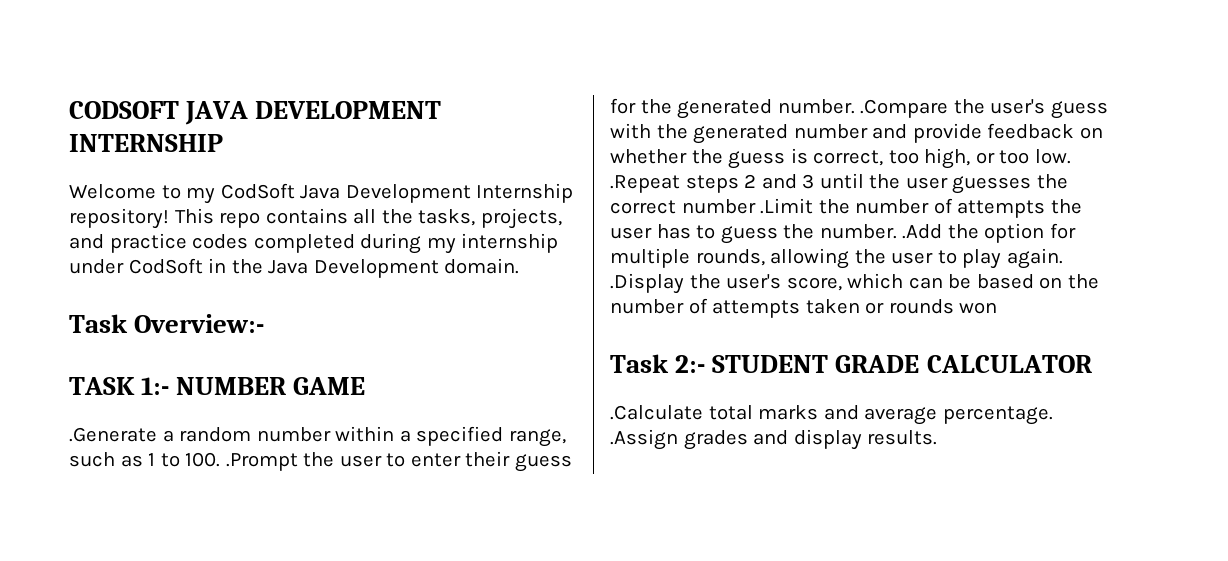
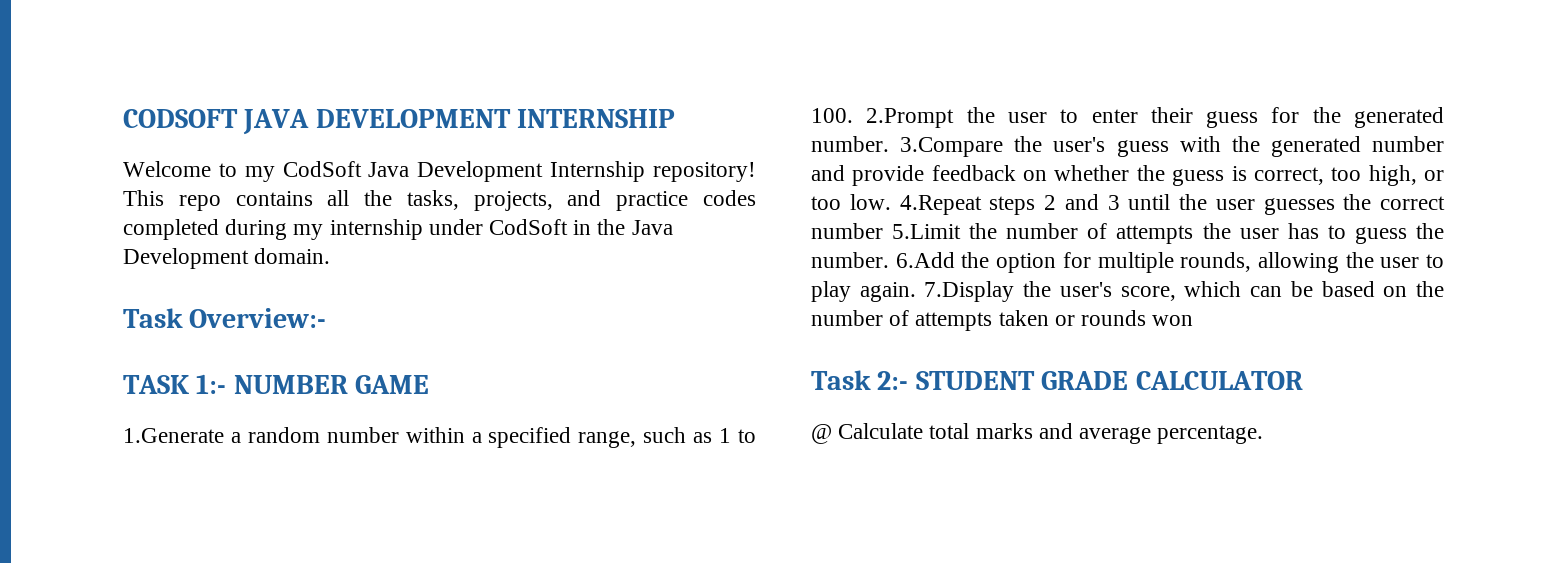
- .Generate a random number within a specified range, such as 1 to 100. .Prompt the user to enter their guess for the generated number. .Compare the user's guess with the generated number and provide feedback on whether the guess is correct, too high, or too low. .Repeat steps 2 and 3 until the user guesses the correct number .Limit the number of attempts the user has to guess the number. .Add the option for multiple rounds, allowing the user to play again. .Display the user's score, which can be based on the number of attempts taken or rounds won
+ 1.Generate a random number within a specified range, such as 1 to 100. 2.Prompt the user to enter their guess for the generated number. 3.Compare the user's guess with the generated number and provide feedback on whether the guess is correct, too high, or too low. 4.Repeat steps 2 and 3 until the user guesses the correct number 5.Limit the number of attempts the user has to guess the number. 6.Add the option for multiple rounds, allowing the user to play again. 7.Display the user's score, which can be based on the number of attempts taken or rounds won
- .Calculate total marks and average percentage. .Assign grades and display results.
+ @ Calculate total marks and average percentage.

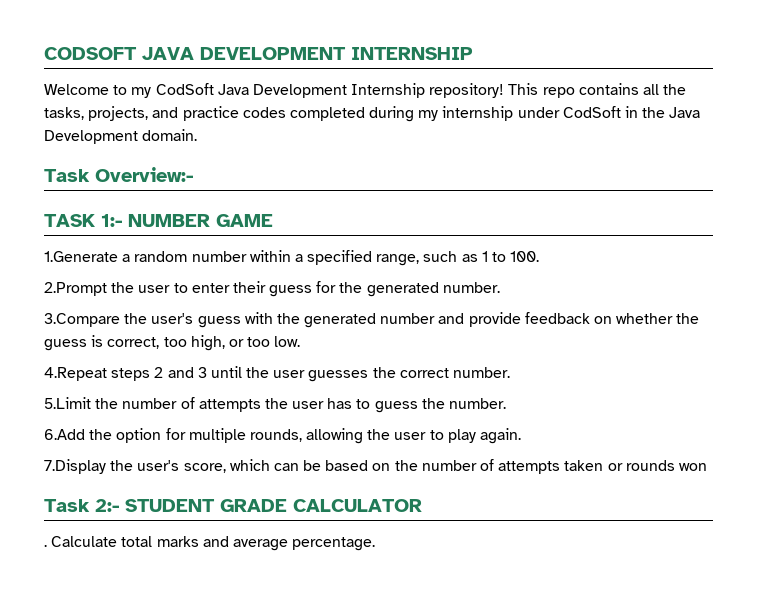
- 1.Generate a random number within a specified range, such as 1 to 100. 2.Prompt the user to enter their guess for the generated number. 3.Compare the user's guess with the generated number and provide feedback on whether the guess is correct, too high, or too low. 4.Repeat steps 2 and 3 until the user guesses the correct number 5.Limit the number of attempts the user has to guess the number. 6.Add the option for multiple rounds, allowing the user to play again. 7.Display the user's score, which can be based on the number of attempts taken or rounds won
+ 1.Generate a random number within a specified range, such as 1 to 100.
+ 2.Prompt the user to enter their guess for the generated number.
+ 3.Compare the user's guess with the generated number and provide feedback on whether the guess is correct, too high, or too low.
+ 4.Repeat steps 2 and 3 until the user guesses the correct number.
+ 5.Limit the number of attempts the user has to guess the number.
+ 6.Add the option for multiple rounds, allowing the user to play again.
+ 7.Display the user's score, which can be based on the number of attempts taken or rounds won
- @ Calculate total marks and average percentage.
+ . Calculate total marks and average percentage.

